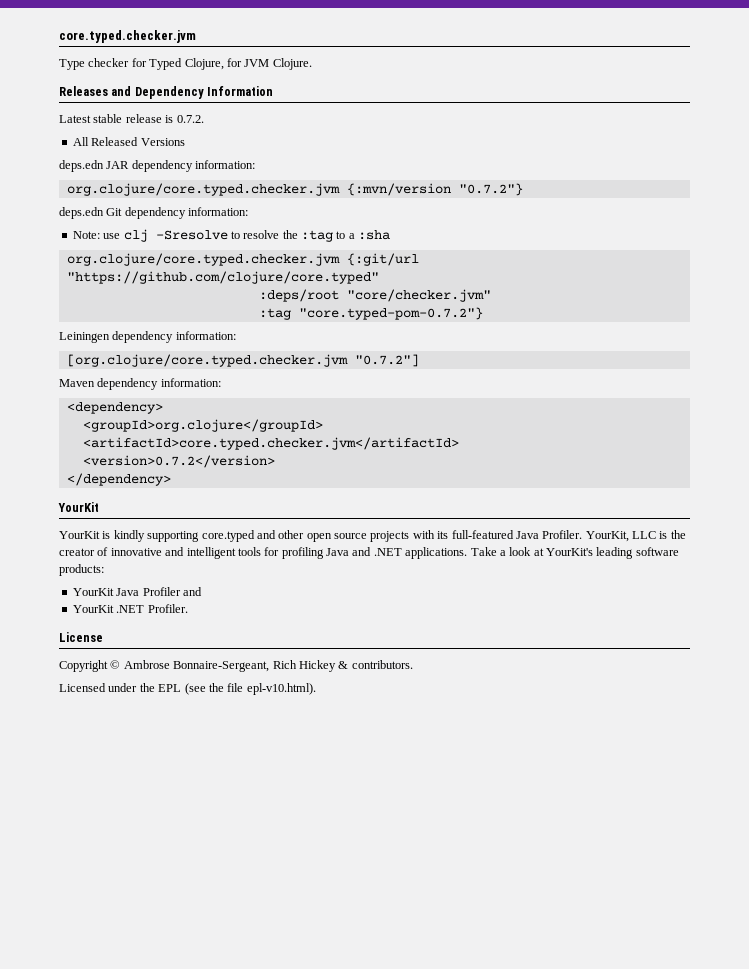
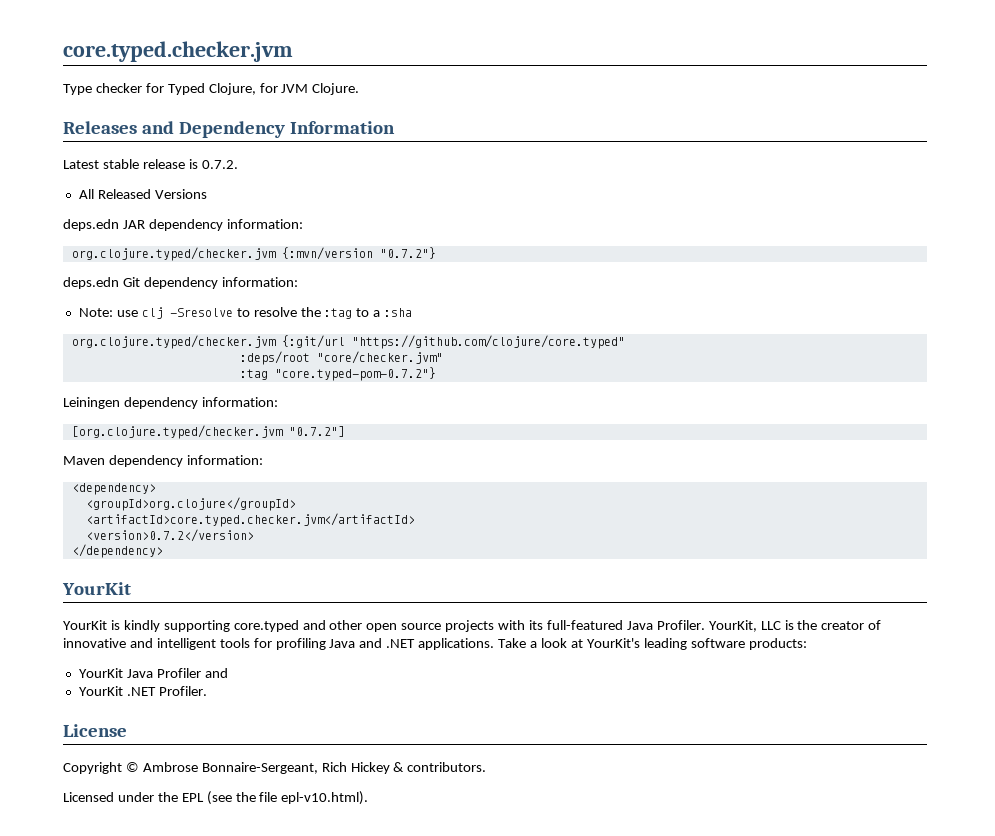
- org.clojure/core.typed.checker.jvm {:mvn/version "0.7.2"}
+ org.clojure.typed/checker.jvm {:mvn/version "0.7.2"}
- org.clojure/core.typed.checker.jvm {:git/url "https://github.com/clojure/core.typed"
+ org.clojure.typed/checker.jvm {:git/url "https://github.com/clojure/core.typed"
- [org.clojure/core.typed.checker.jvm "0.7.2"]
+ [org.clojure.typed/checker.jvm "0.7.2"]

